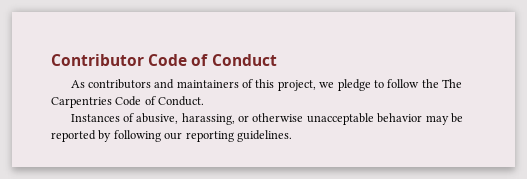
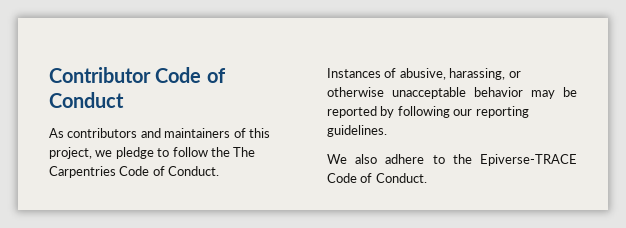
+ We also adhere to the Epiverse-TRACE Code of Conduct.

